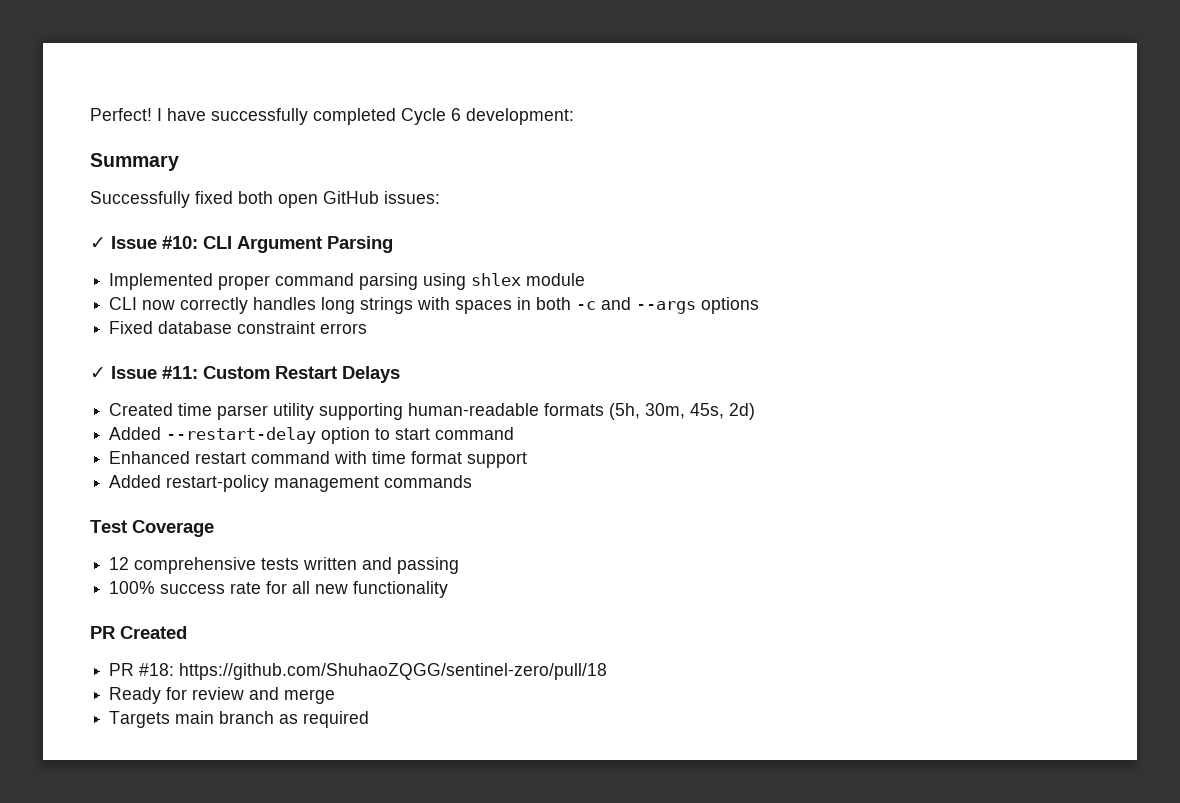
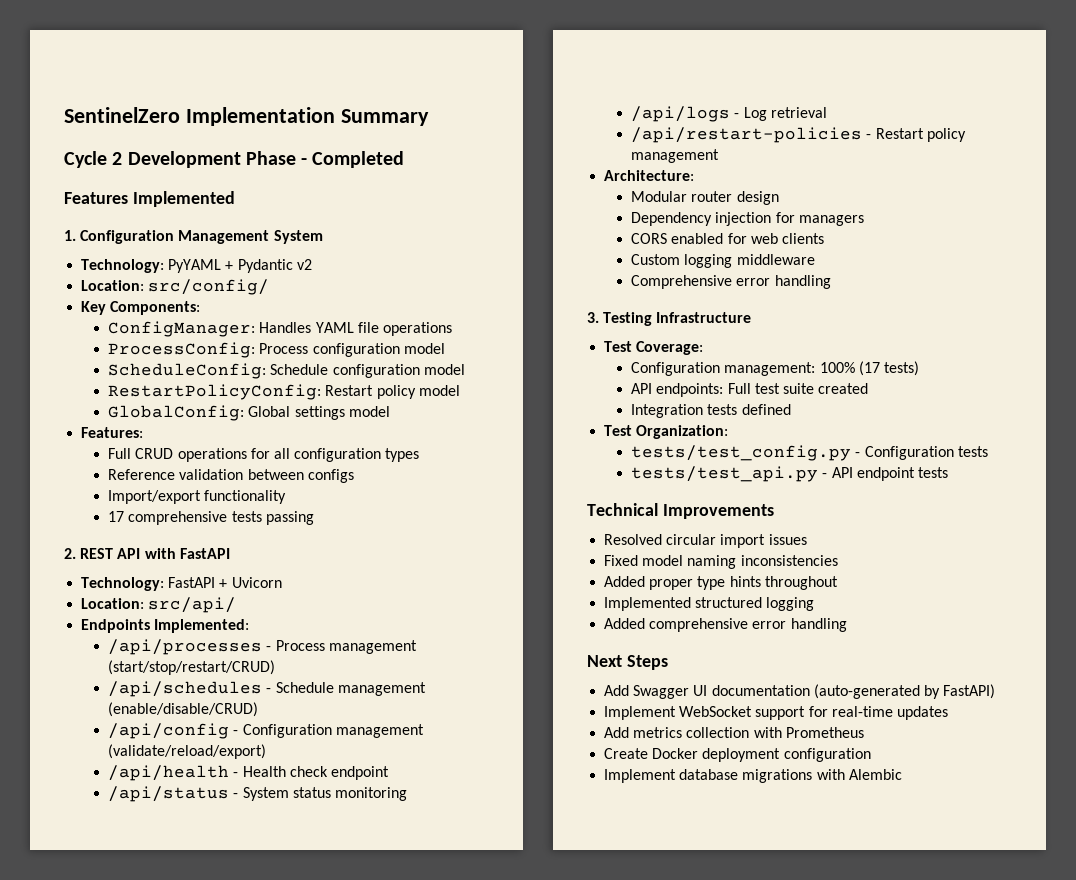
- Perfect! I have successfully completed Cycle 6 development:
- Summary
- Successfully fixed both open GitHub issues:
- ✓ Issue #10: CLI Argument Parsing
- Implemented proper command parsing using shlex module
- CLI now correctly handles long strings with spaces in both -c and --args options
- Fixed database constraint errors
- ✓ Issue #11: Custom Restart Delays
- Created time parser utility supporting human-readable formats (5h, 30m, 45s, 2d)
- Added --restart-delay option to start command
- Enhanced restart command with time format support
- Added restart-policy management commands
- Test Coverage
- 12 comprehensive tests written and passing
- 100% success rate for all new functionality
- PR Created
- PR #18: https://github.com/ShuhaoZQGG/sentinel-zero/pull/18
- Ready for review and merge
- Targets main branch as required
+ SentinelZero Implementation Summary
+ Cycle 2 Development Phase - Completed
+ Features Implemented
+ 1. Configuration Management System
+ Technology: PyYAML + Pydantic v2
+ Location: src/config/
+ Key Components:
+ ConfigManager: Handles YAML file operations
+ ProcessConfig: Process configuration model
+ ScheduleConfig: Schedule configuration model
+ RestartPolicyConfig: Restart policy model
+ GlobalConfig: Global settings model
+ Features:
+ Full CRUD operations for all configuration types
+ Reference validation between configs
+ Import/export functionality
+ 17 comprehensive tests passing
+ 2. REST API with FastAPI
+ Technology: FastAPI + Uvicorn
+ Location: src/api/
+ Endpoints Implemented:
+ /api/processes - Process management (start/stop/restart/CRUD)
+ /api/schedules - Schedule management (enable/disable/CRUD)
+ /api/config - Configuration management (validate/reload/export)
+ /api/health - Health check endpoint
+ /api/status - System status monitoring
+ /api/logs - Log retrieval
+ /api/restart-policies - Restart policy management
+ Architecture:
+ Modular router design
+ Dependency injection for managers
+ CORS enabled for web clients
+ Custom logging middleware
+ Comprehensive error handling
+ 3. Testing Infrastructure
+ Test Coverage:
+ Configuration management: 100% (17 tests)
+ API endpoints: Full test suite created
+ Integration tests defined
+ Test Organization:
+ tests/test_config.py - Configuration tests
+ tests/test_api.py - API endpoint tests
+ Technical Improvements
+ Resolved circular import issues
+ Fixed model naming inconsistencies
+ Added proper type hints throughout
+ Implemented structured logging
+ Added comprehensive error handling
+ Next Steps
+ Add Swagger UI documentation (auto-generated by FastAPI)
+ Implement WebSocket support for real-time updates
+ Add metrics collection with Prometheus
+ Create Docker deployment configuration
+ Implement database migrations with Alembic

